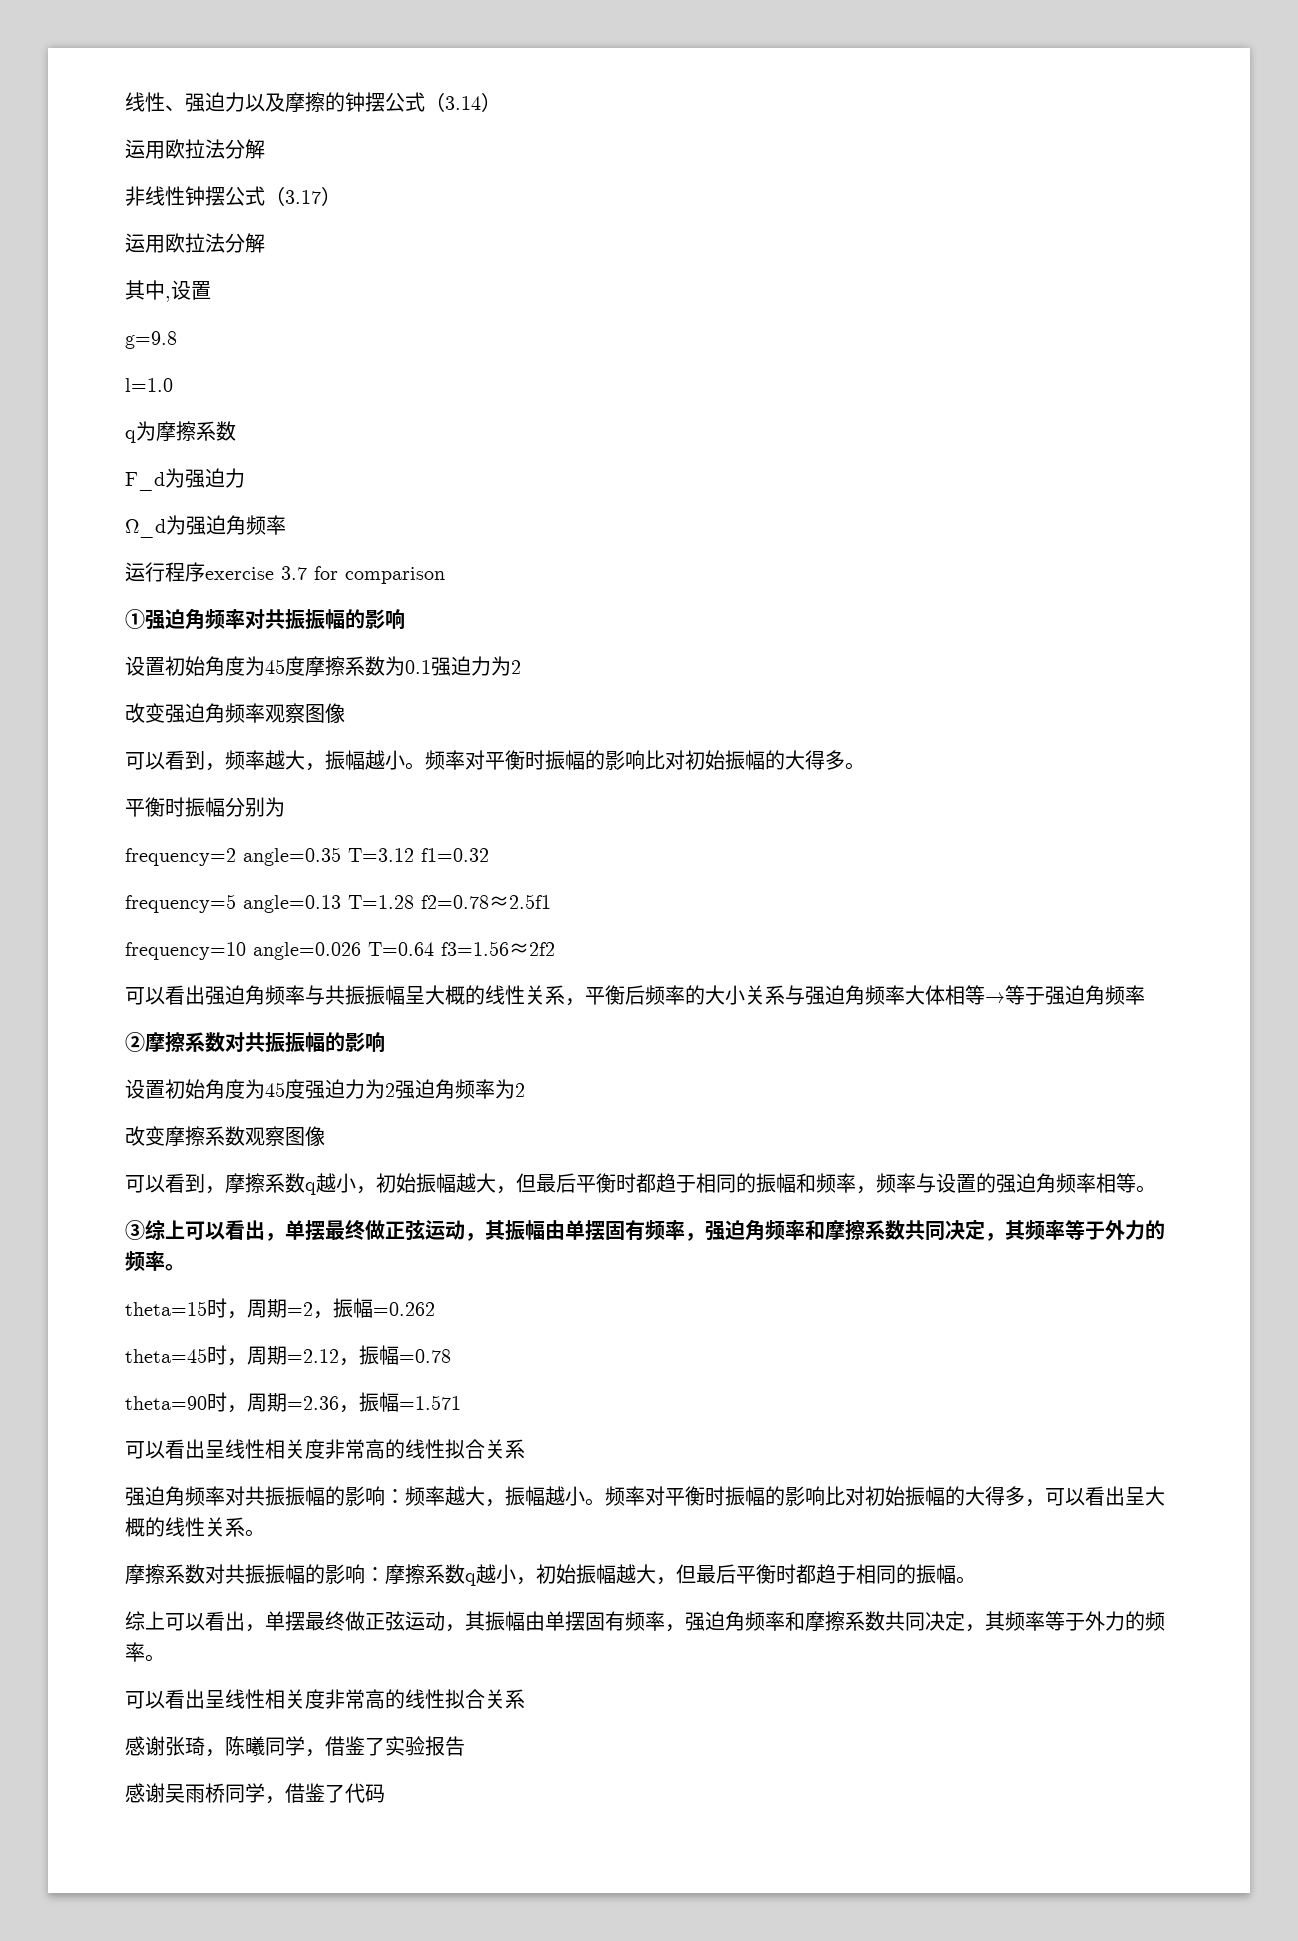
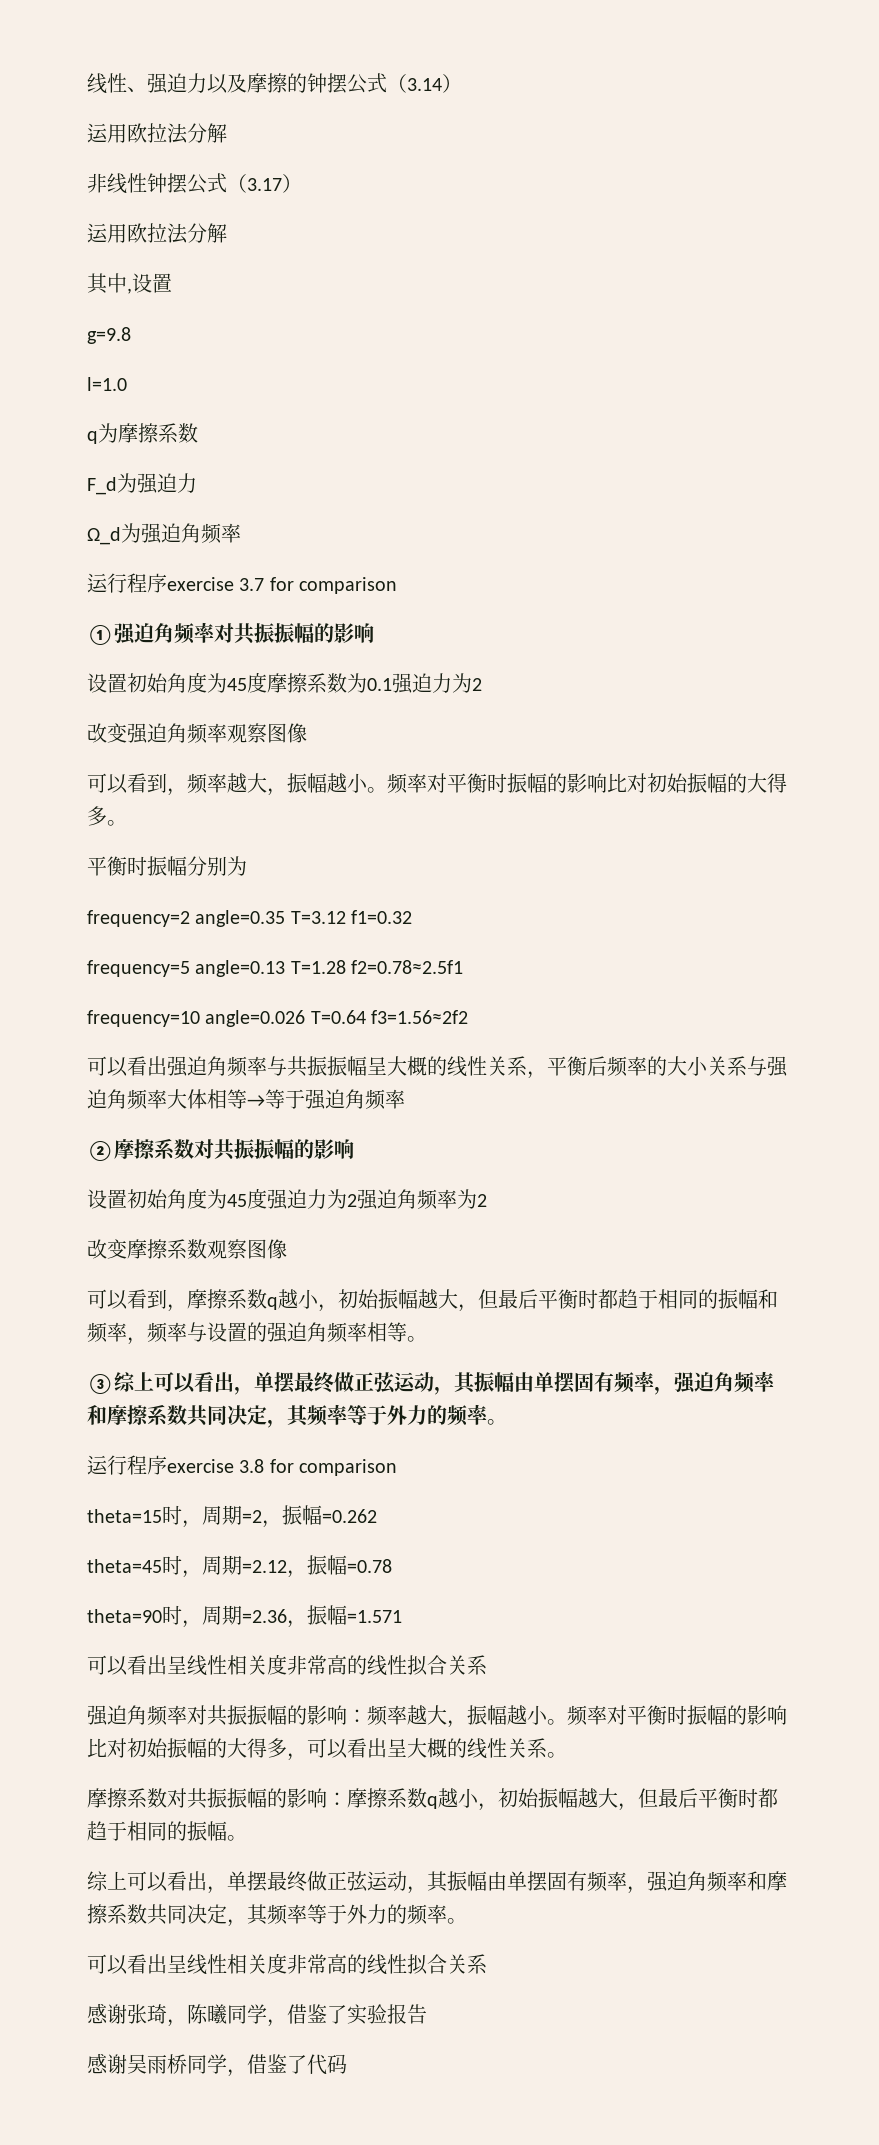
+ 运行程序exercise 3.8 for comparison

